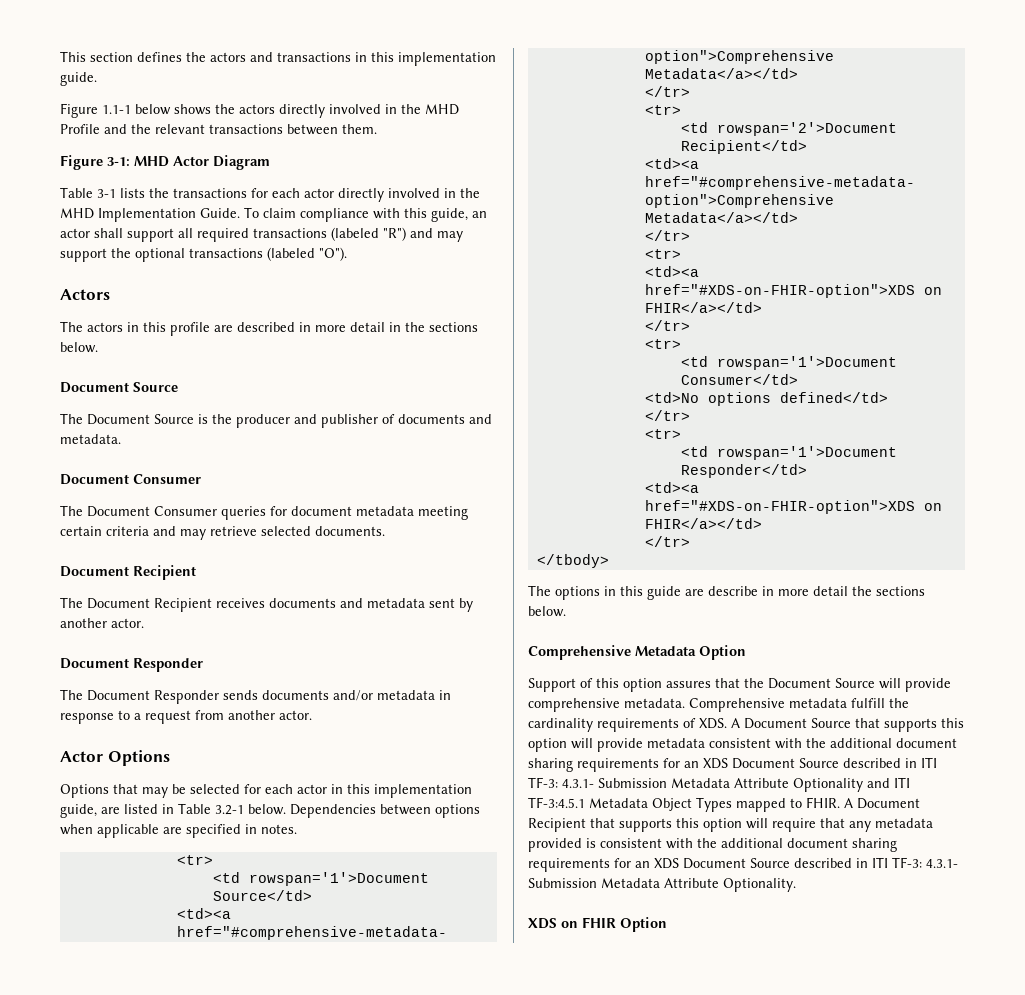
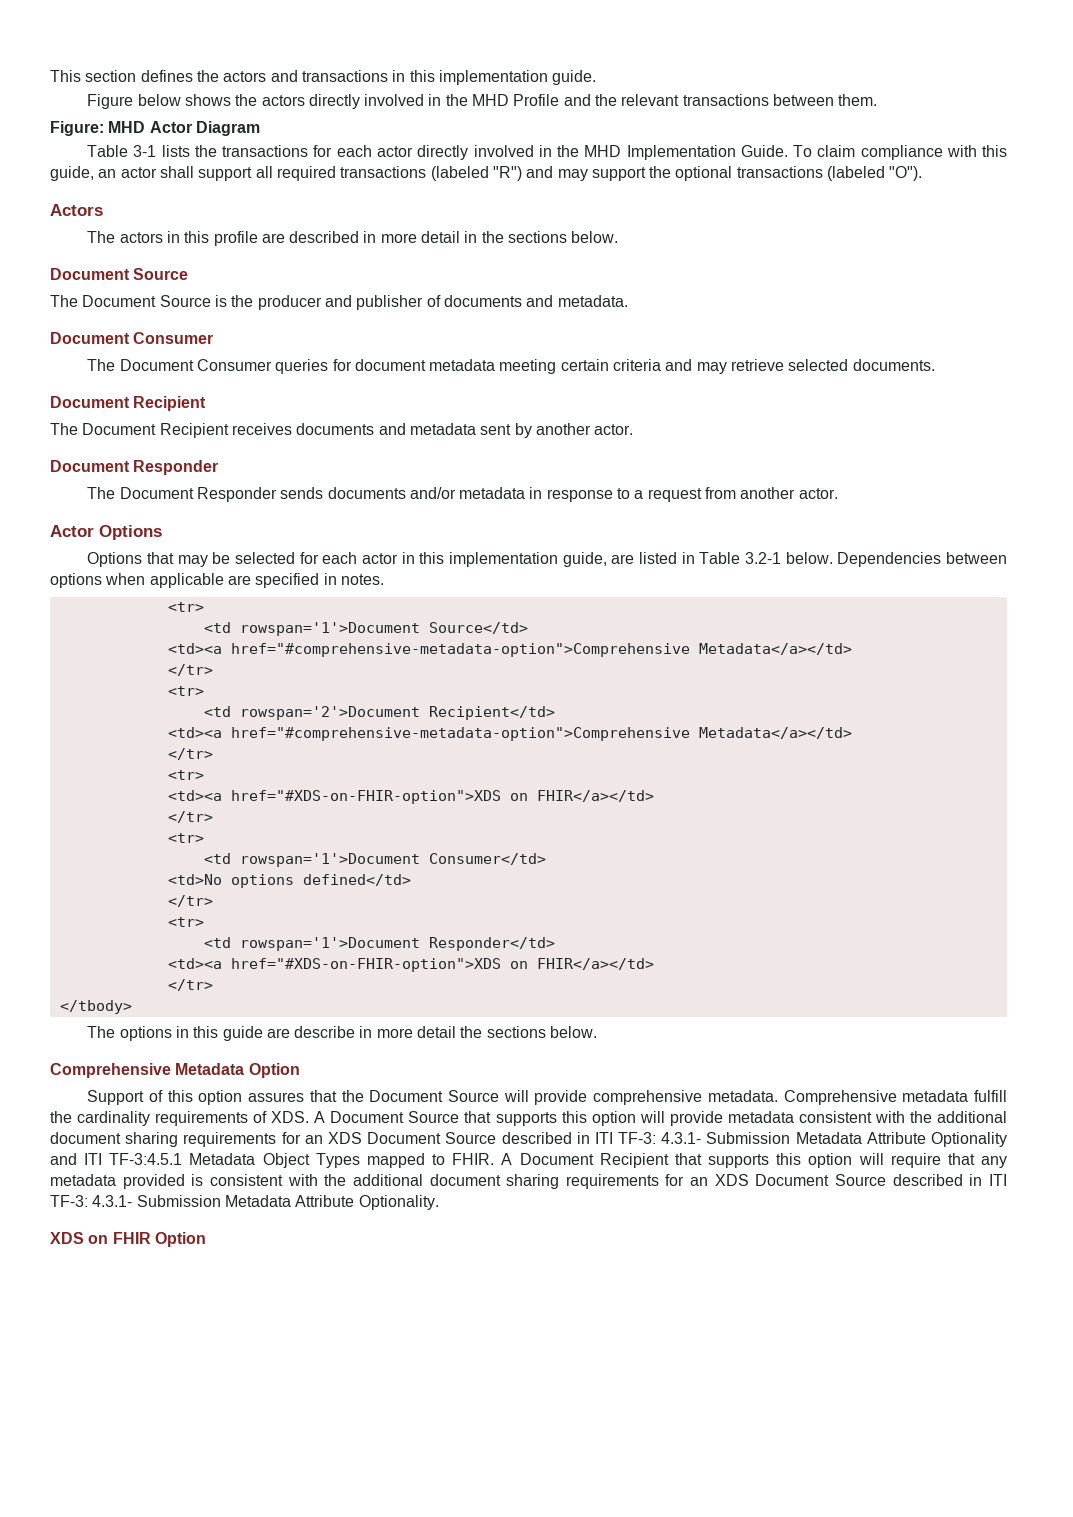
- Figure 1.1-1 below shows the actors directly involved in the MHD Profile and the relevant transactions between them.
+ Figure below shows the actors directly involved in the MHD Profile and the relevant transactions between them.
- Figure 3-1: MHD Actor Diagram
+ Figure: MHD Actor Diagram

